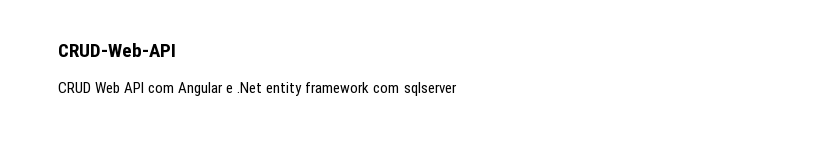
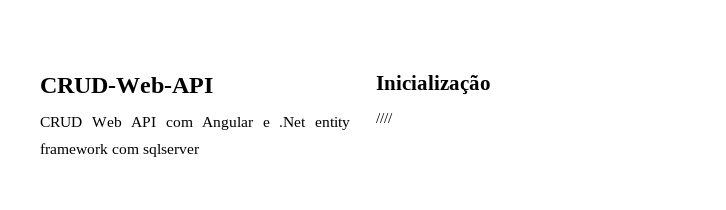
+ Inicialização
+ ////

